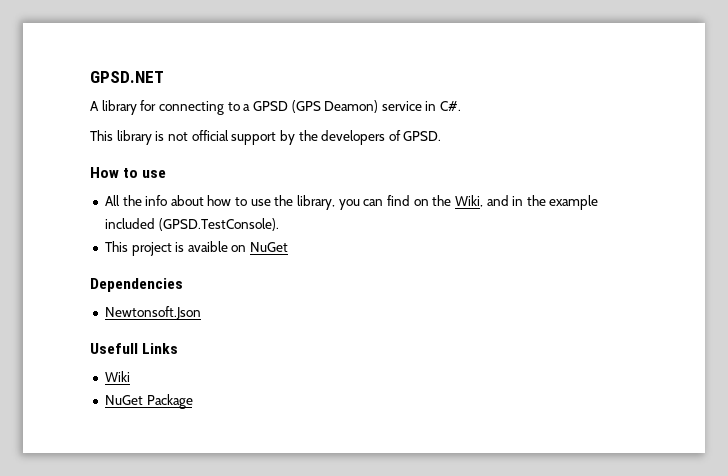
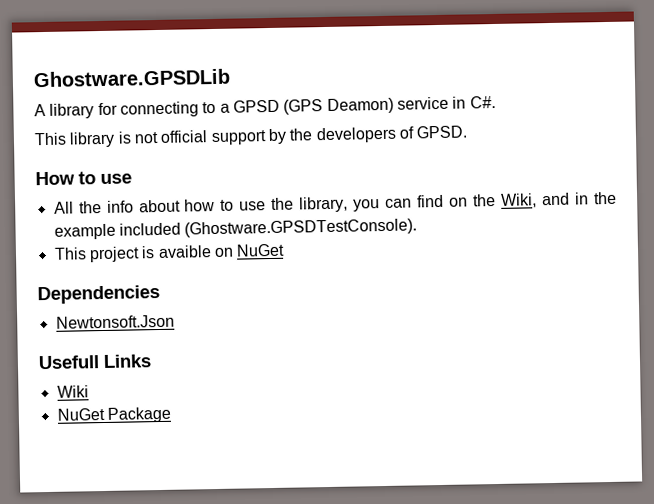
- GPSD.NET
+ Ghostware.GPSDLib
- All the info about how to use the library, you can find on the Wiki, and in the example included (GPSD.TestConsole).
+ All the info about how to use the library, you can find on the Wiki, and in the example included (Ghostware.GPSDTestConsole).

